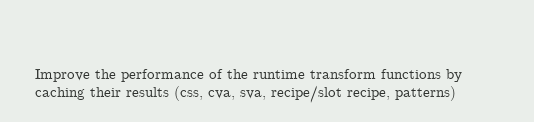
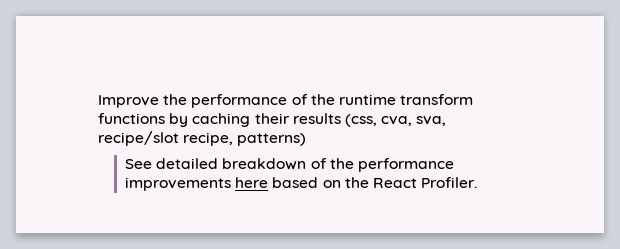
+ See detailed breakdown of the performance improvements here based on the React Profiler.

